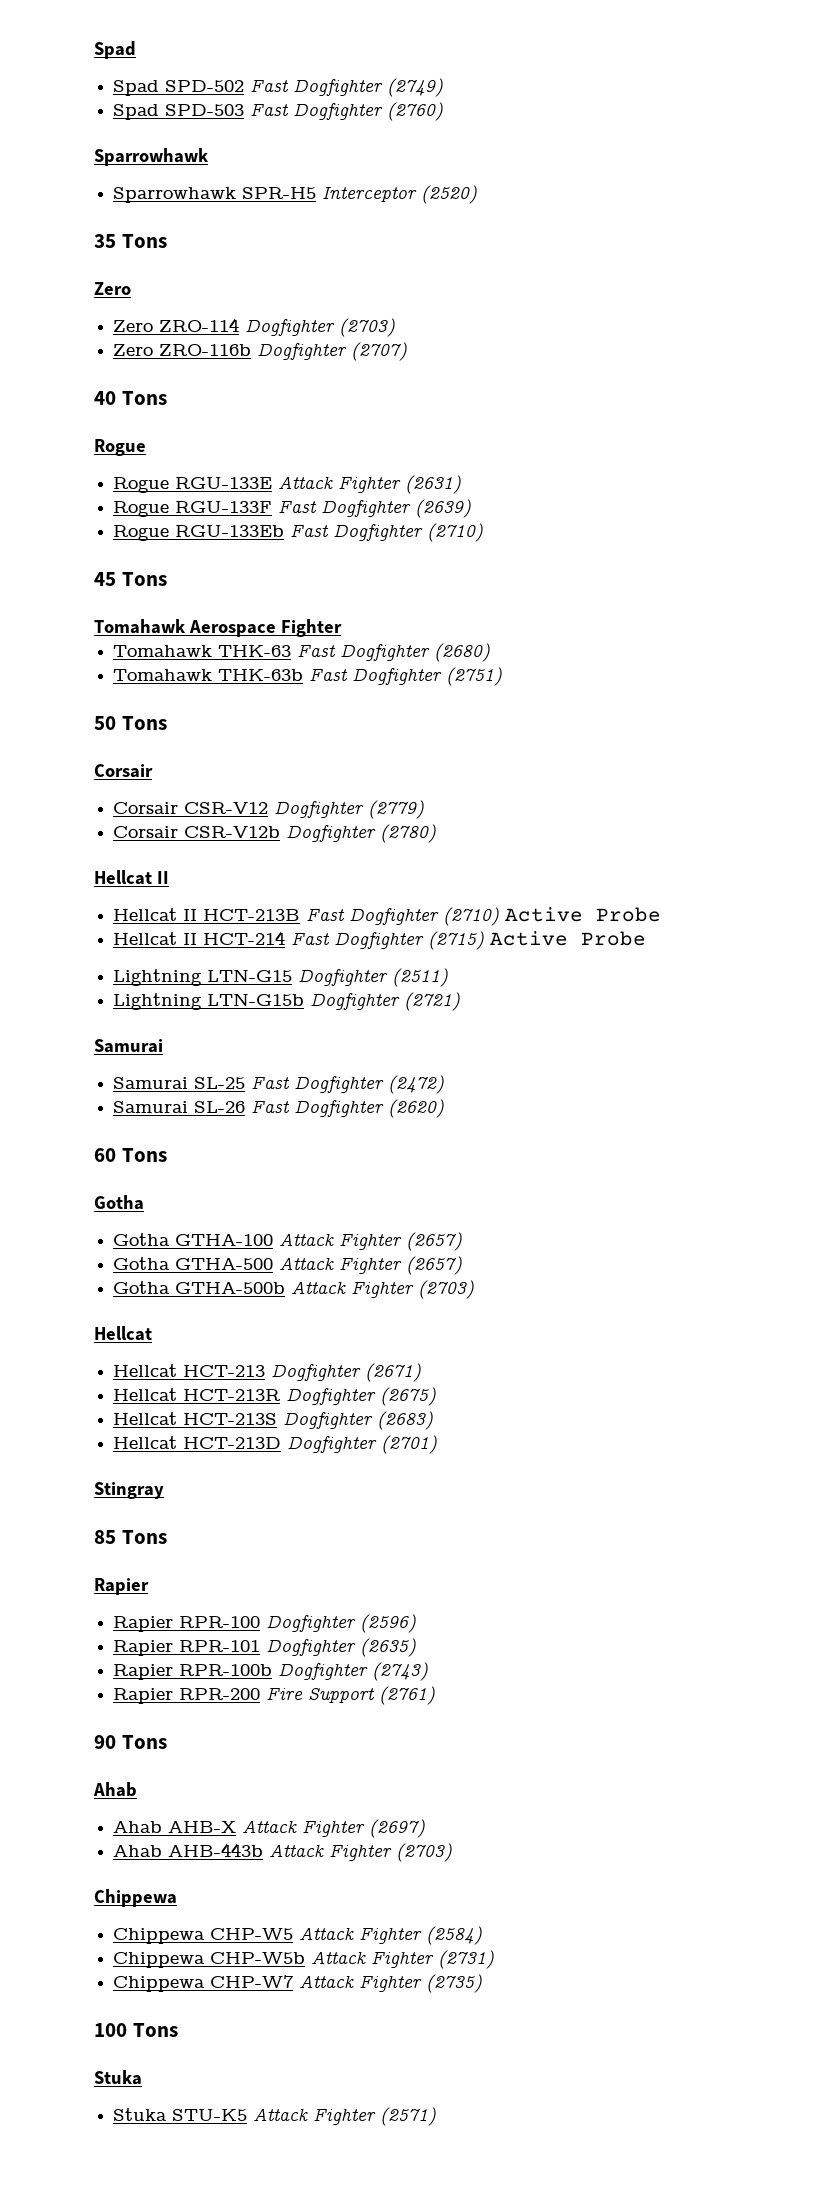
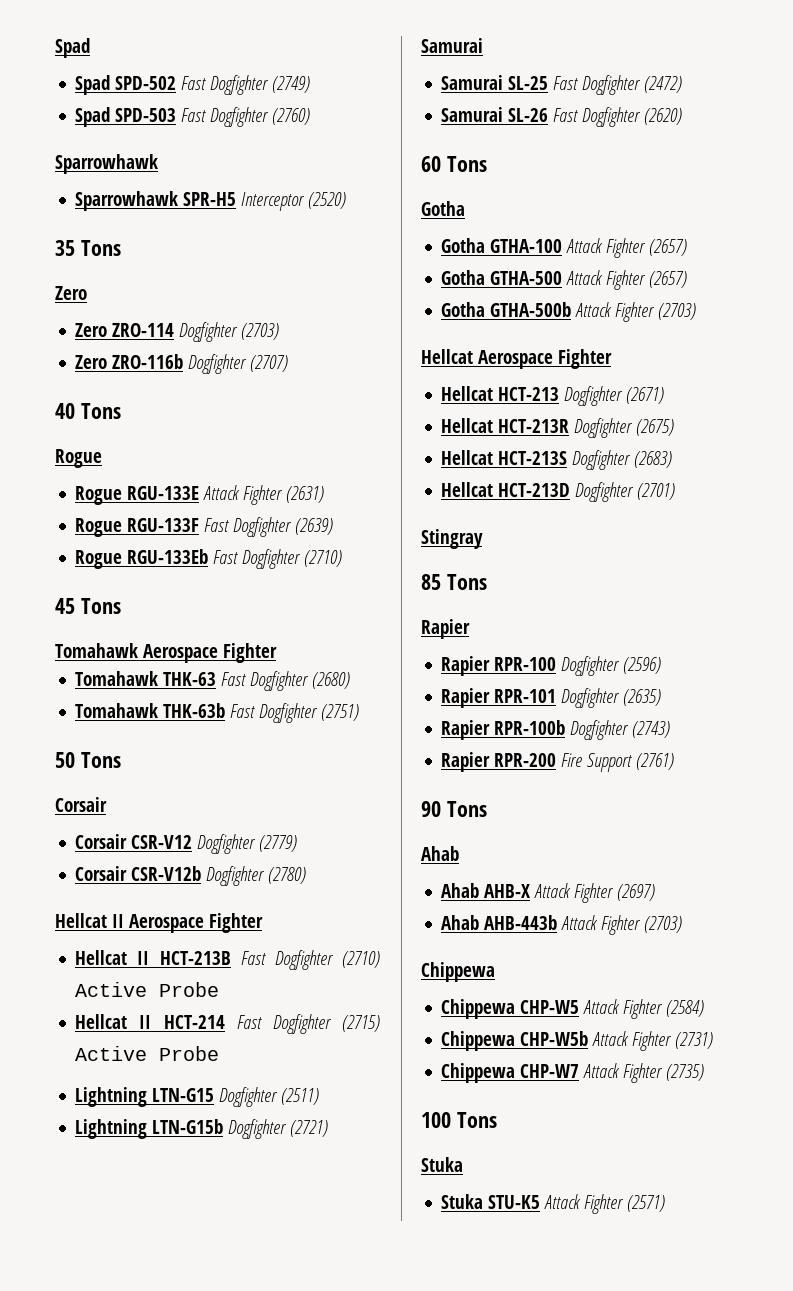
  Corsair CSR-V12b Dogfighter (2780)
- Hellcat II
+ Hellcat II Aerospace Fighter
  Gotha GTHA-500b Attack Fighter (2703)
- Hellcat
+ Hellcat Aerospace Fighter

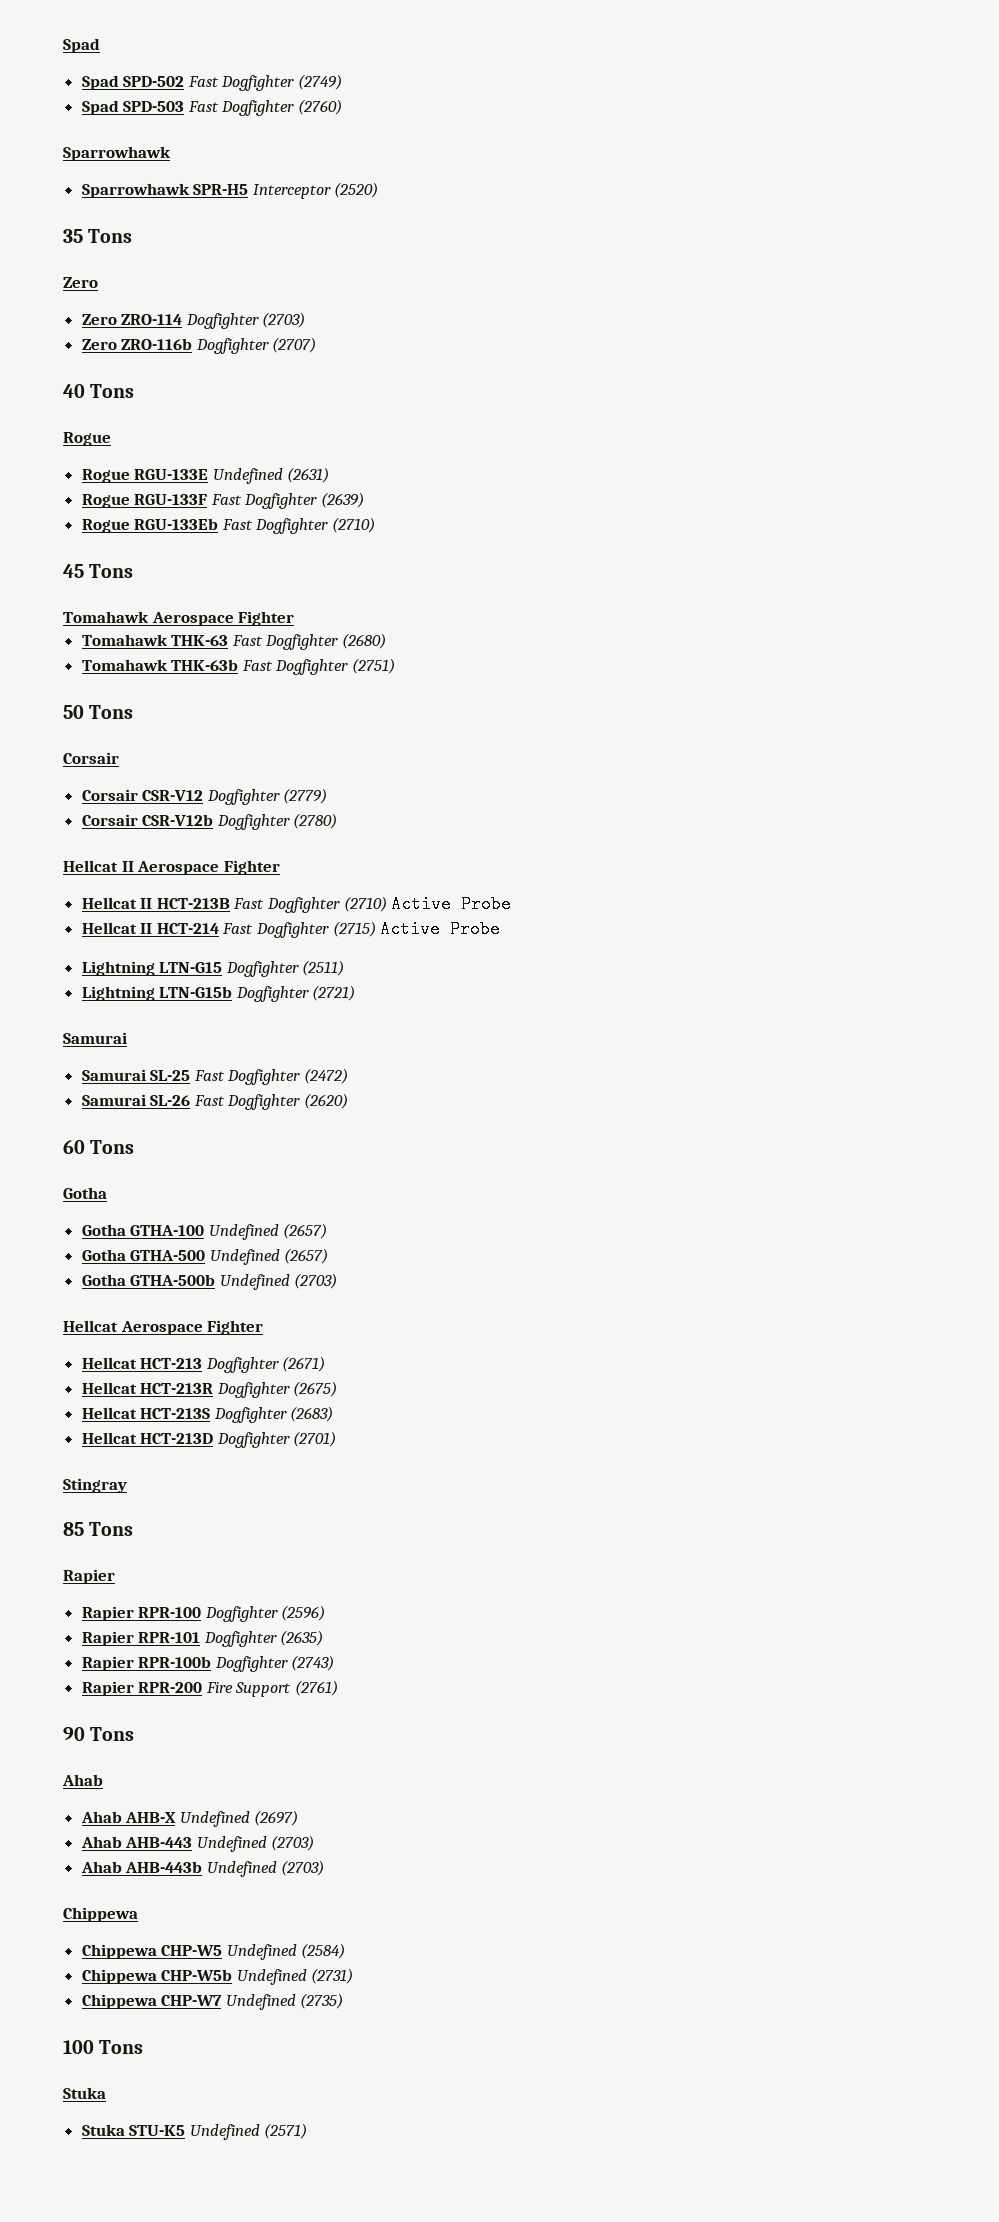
- Rogue RGU-133E Attack Fighter (2631)
+ Rogue RGU-133E Undefined (2631)
- Gotha GTHA-100 Attack Fighter (2657)
+ Gotha GTHA-100 Undefined (2657)
- Gotha GTHA-500 Attack Fighter (2657)
+ Gotha GTHA-500 Undefined (2657)
- Gotha GTHA-500b Attack Fighter (2703)
+ Gotha GTHA-500b Undefined (2703)
- Ahab AHB-X Attack Fighter (2697)
+ Ahab AHB-X Undefined (2697)
+ Ahab AHB-443 Undefined (2703)
- Ahab AHB-443b Attack Fighter (2703)
+ Ahab AHB-443b Undefined (2703)
- Chippewa CHP-W5 Attack Fighter (2584)
+ Chippewa CHP-W5 Undefined (2584)
- Chippewa CHP-W5b Attack Fighter (2731)
+ Chippewa CHP-W5b Undefined (2731)
- Chippewa CHP-W7 Attack Fighter (2735)
+ Chippewa CHP-W7 Undefined (2735)
- Stuka STU-K5 Attack Fighter (2571)
+ Stuka STU-K5 Undefined (2571)

